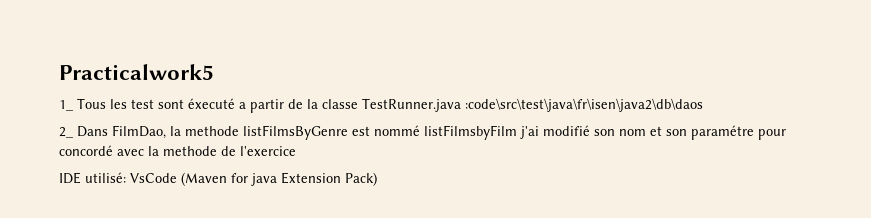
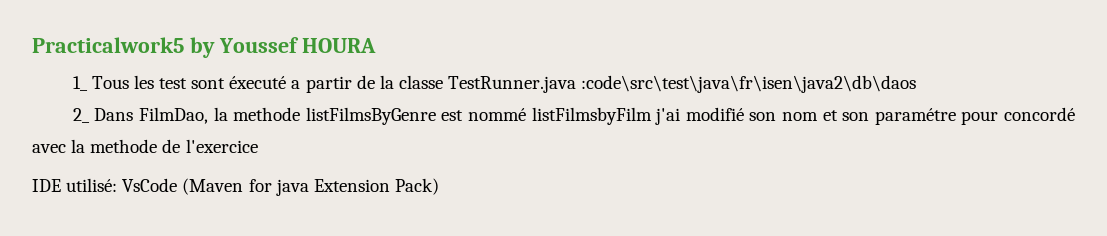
- Practicalwork5
+ Practicalwork5 by Youssef HOURA

